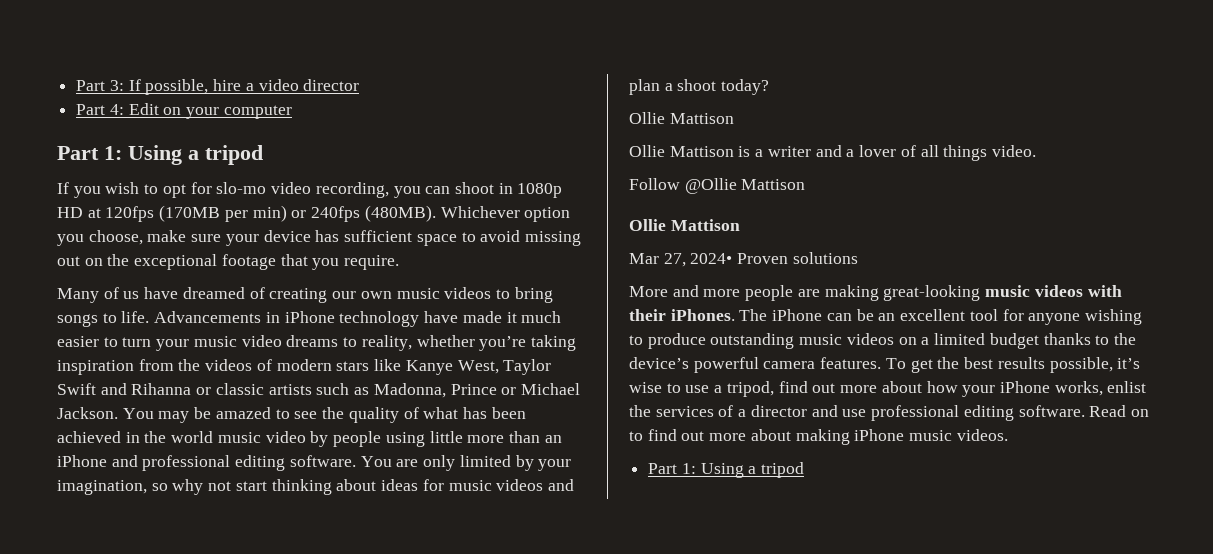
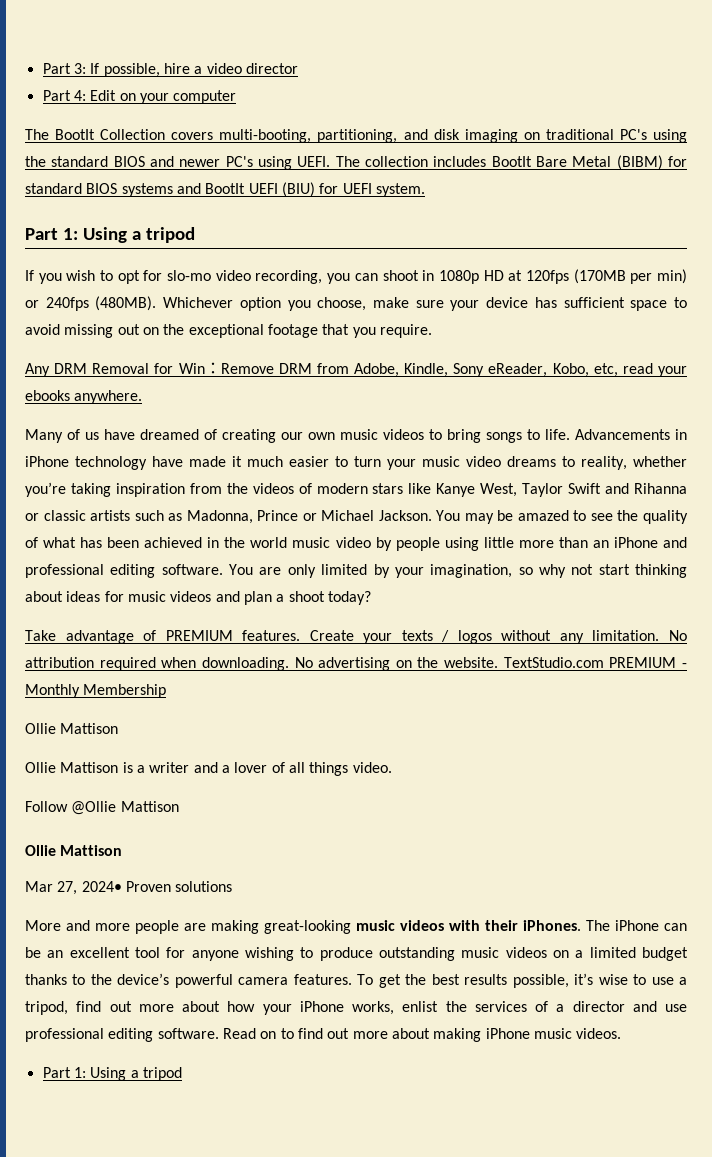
+ The BootIt Collection covers multi-booting, partitioning, and disk imaging on traditional PC's using the standard BIOS and newer PC's using UEFI. The collection includes BootIt Bare Metal (BIBM) for standard BIOS systems and BootIt UEFI (BIU) for UEFI system.
+ Any DRM Removal for Win：Remove DRM from Adobe, Kindle, Sony eReader, Kobo, etc, read your ebooks anywhere.
+ Take advantage of PREMIUM features. Create your texts / logos without any limitation. No attribution required when downloading. No advertising on the website. TextStudio.com PREMIUM - Monthly Membership

